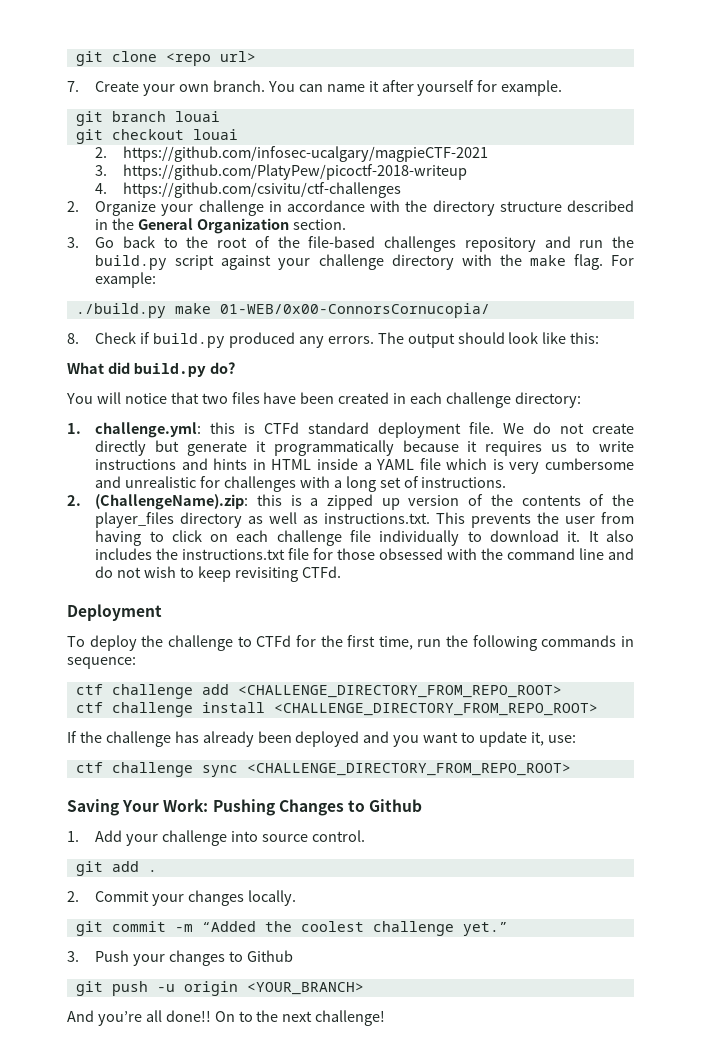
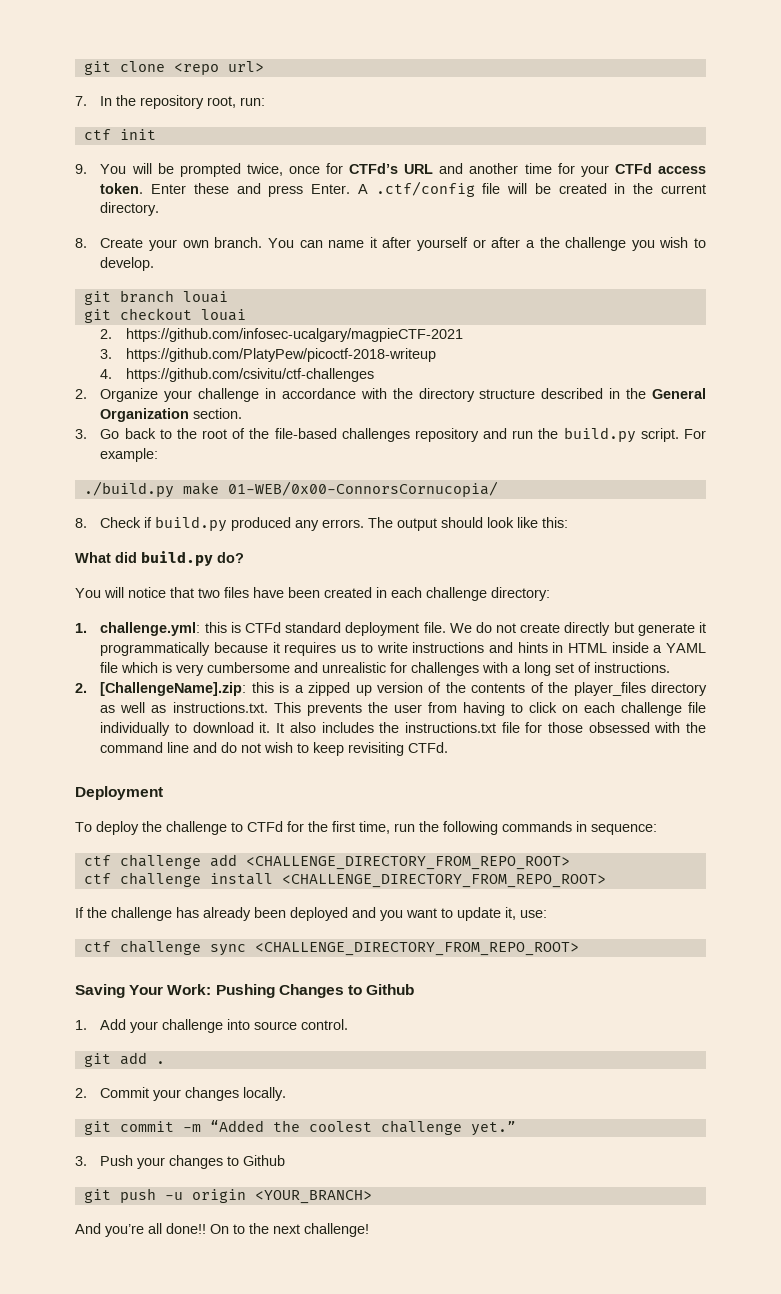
- 7. Create your own branch.
+ 7. In the repository root, run:
+ ctf init
+ 9. You will be prompted twice, once for CTFd’s URL and another time for your CTFd access token. Enter these and press Enter. A .ctf/config file will be created in the current directory.
+ 8. Create your own branch.
- You can name it after yourself for example.
+ You can name it after yourself or after a the challenge you wish to develop.
- 3. Go back to the root of the file-based challenges repository and run the build.py script against your challenge directory with the make flag.
+ 3. Go back to the root of the file-based challenges repository and run the build.py script.
- 2. (ChallengeName).zip: this is a zipped up version of the contents of the player_files directory as well as instructions.txt. This prevents the user from having to click on each challenge file individually to download it.
+ 2. [ChallengeName].zip: this is a zipped up version of the contents of the player_files directory as well as instructions.txt. This prevents the user from having to click on each challenge file individually to download it.

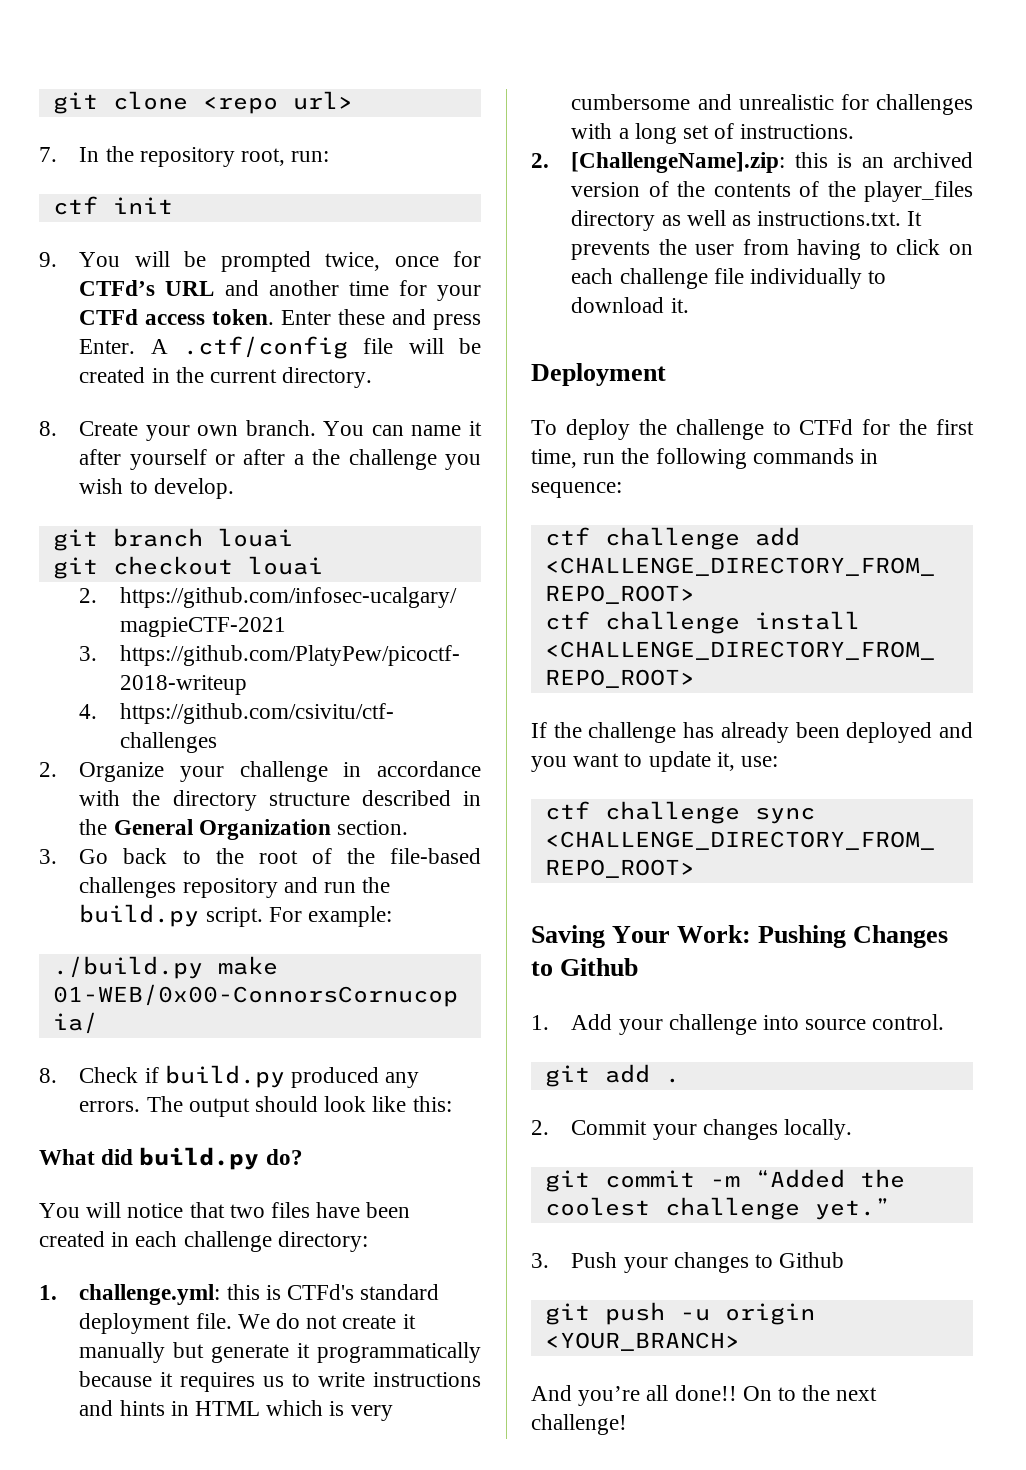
- 1. challenge.yml: this is CTFd standard deployment file.
+ 1. challenge.yml: this is CTFd's standard deployment file.
- We do not create directly but generate it programmatically because it requires us to write instructions and hints in HTML inside a YAML file which is very cumbersome and unrealistic for challenges with a long set of instructions.
+ We do not create it manually but generate it programmatically because it requires us to write instructions and hints in HTML which is very cumbersome and unrealistic for challenges with a long set of instructions.
- 2. [ChallengeName].zip: this is a zipped up version of the contents of the player_files directory as well as instructions.txt. This prevents the user from having to click on each challenge file individually to download it. It also includes the instructions.txt file for those obsessed with the command line and do not wish to keep revisiting CTFd.
+ 2. [ChallengeName].zip: this is an archived version of the contents of the player_files directory as well as instructions.txt. It prevents the user from having to click on each challenge file individually to download it.

